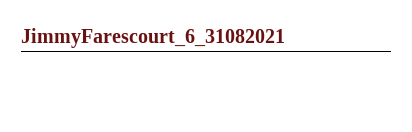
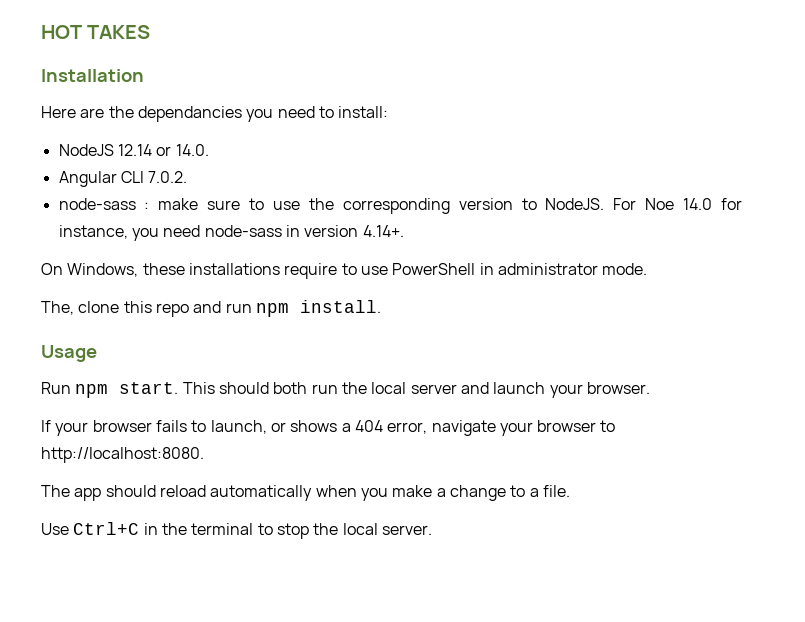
- JimmyFarescourt_6_31082021
+ HOT TAKES
+ Installation
+ Here are the dependancies you need to install:
+ NodeJS 12.14 or 14.0.
+ Angular CLI 7.0.2.
+ node-sass : make sure to use the corresponding version to NodeJS. For Noe 14.0 for instance, you need node-sass in version 4.14+.
+ On Windows, these installations require to use PowerShell in administrator mode.
+ The, clone this repo and run npm install.
+ Usage
+ Run npm start. This should both run the local server and launch your browser.
+ If your browser fails to launch, or shows a 404 error, navigate your browser to http://localhost:8080.
+ The app should reload automatically when you make a change to a file.
+ Use Ctrl+C in the terminal to stop the local server.

